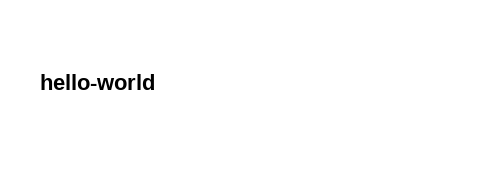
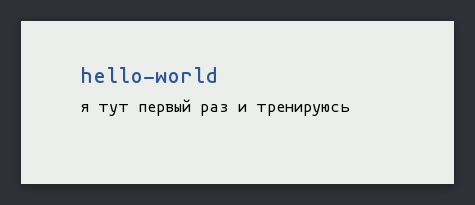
+ я тут первый раз и тренируюсь

